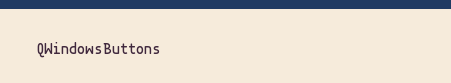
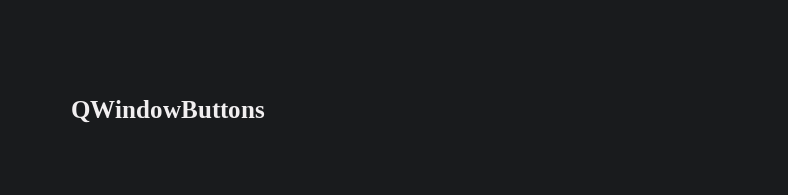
- QWindowsButtons
+ QWindowButtons

